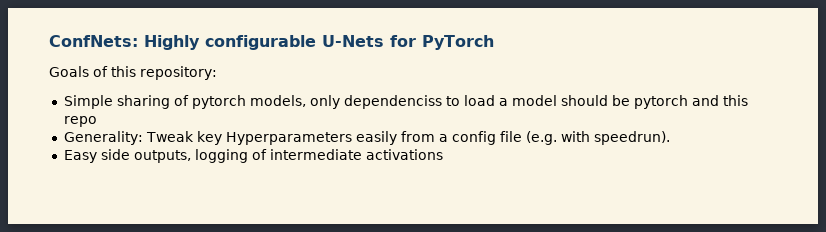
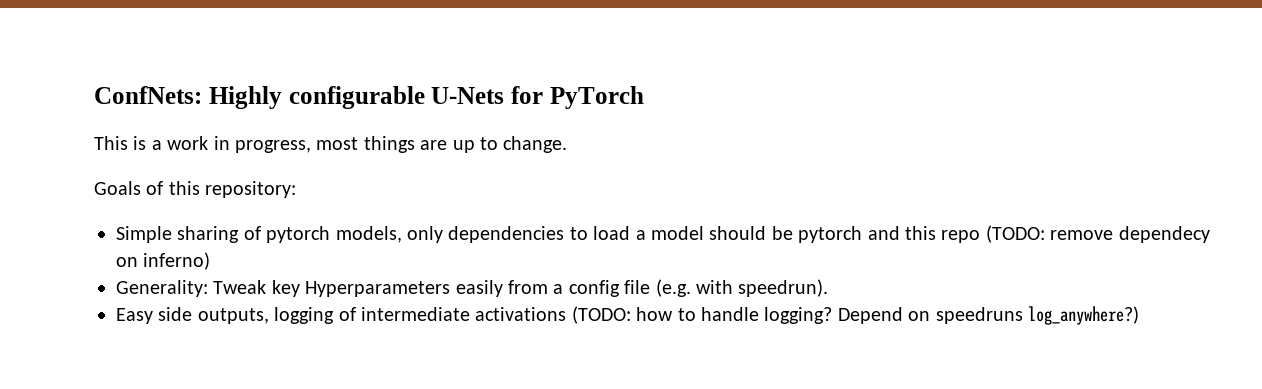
+ This is a work in progress, most things are up to change.
- Simple sharing of pytorch models, only dependenciss to load a model should be pytorch and this repo
+ Simple sharing of pytorch models, only dependencies to load a model should be pytorch and this repo (TODO: remove dependecy on inferno)
- Easy side outputs, logging of intermediate activations
+ Easy side outputs, logging of intermediate activations (TODO: how to handle logging? Depend on speedruns log_anywhere?)

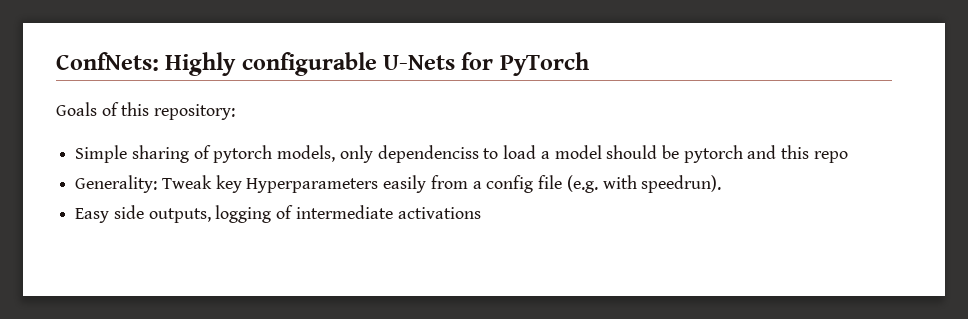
- This is a work in progress, most things are up to change.
- Simple sharing of pytorch models, only dependencies to load a model should be pytorch and this repo (TODO: remove dependecy on inferno)
+ Simple sharing of pytorch models, only dependenciss to load a model should be pytorch and this repo
- Easy side outputs, logging of intermediate activations (TODO: how to handle logging? Depend on speedruns log_anywhere?)
+ Easy side outputs, logging of intermediate activations

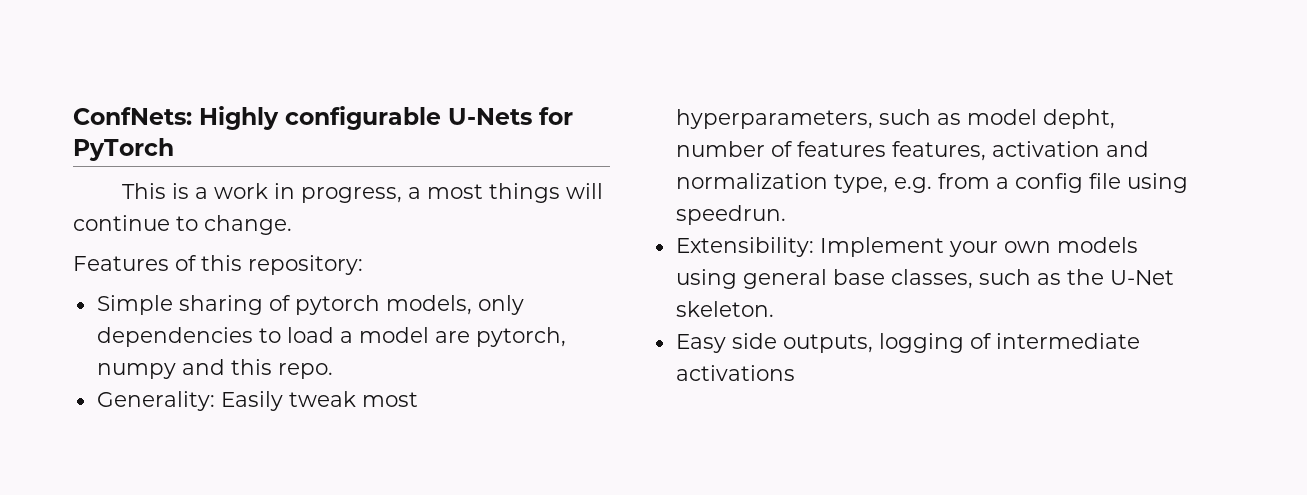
- Goals of this repository:
+ This is a work in progress, a most things will continue to change.
+ Features of this repository:
- Simple sharing of pytorch models, only dependenciss to load a model should be pytorch and this repo
+ Simple sharing of pytorch models, only dependencies to load a model are pytorch, numpy and this repo.
- Generality: Tweak key Hyperparameters easily from a config file (e.g. with speedrun).
+ Generality: Easily tweak most hyperparameters, such as model depht, number of features features, activation and normalization type, e.g. from a config file using speedrun.
+ Extensibility: Implement your own models using general base classes, such as the U-Net skeleton.

